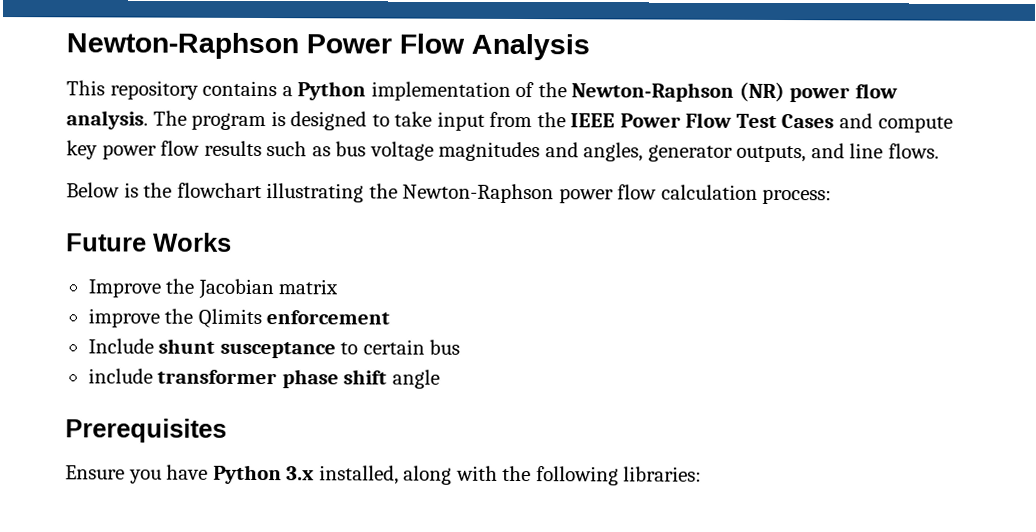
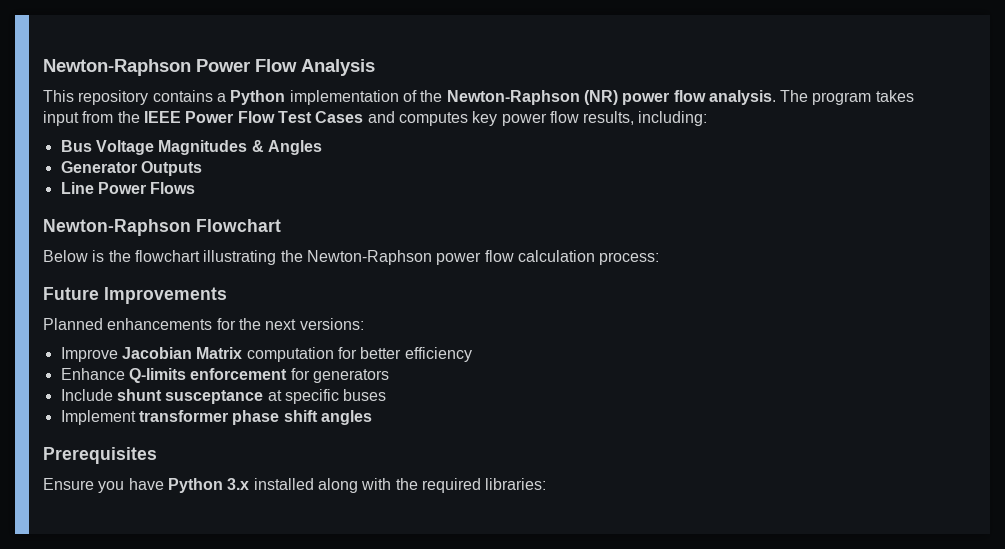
- The program is designed to take input from the IEEE Power Flow Test Cases and compute key power flow results such as bus voltage magnitudes and angles, generator outputs, and line flows.
+ The program takes input from the IEEE Power Flow Test Cases and computes key power flow results, including:
+ Bus Voltage Magnitudes & Angles
+ Generator Outputs
+ Line Power Flows
+ Newton-Raphson Flowchart
- Future Works
- Improve the Jacobian matrix
- improve the Qlimits enforcement
+ Future Improvements
+ Planned enhancements for the next versions:
+ Improve Jacobian Matrix computation for better efficiency
+ Enhance Q-limits enforcement for generators
- Include shunt susceptance to certain bus
- include transformer phase shift angle
+ Include shunt susceptance at specific buses
+ Implement transformer phase shift angles
- Ensure you have Python 3.x installed, along with the following libraries:
+ Ensure you have Python 3.x installed along with the required libraries:

